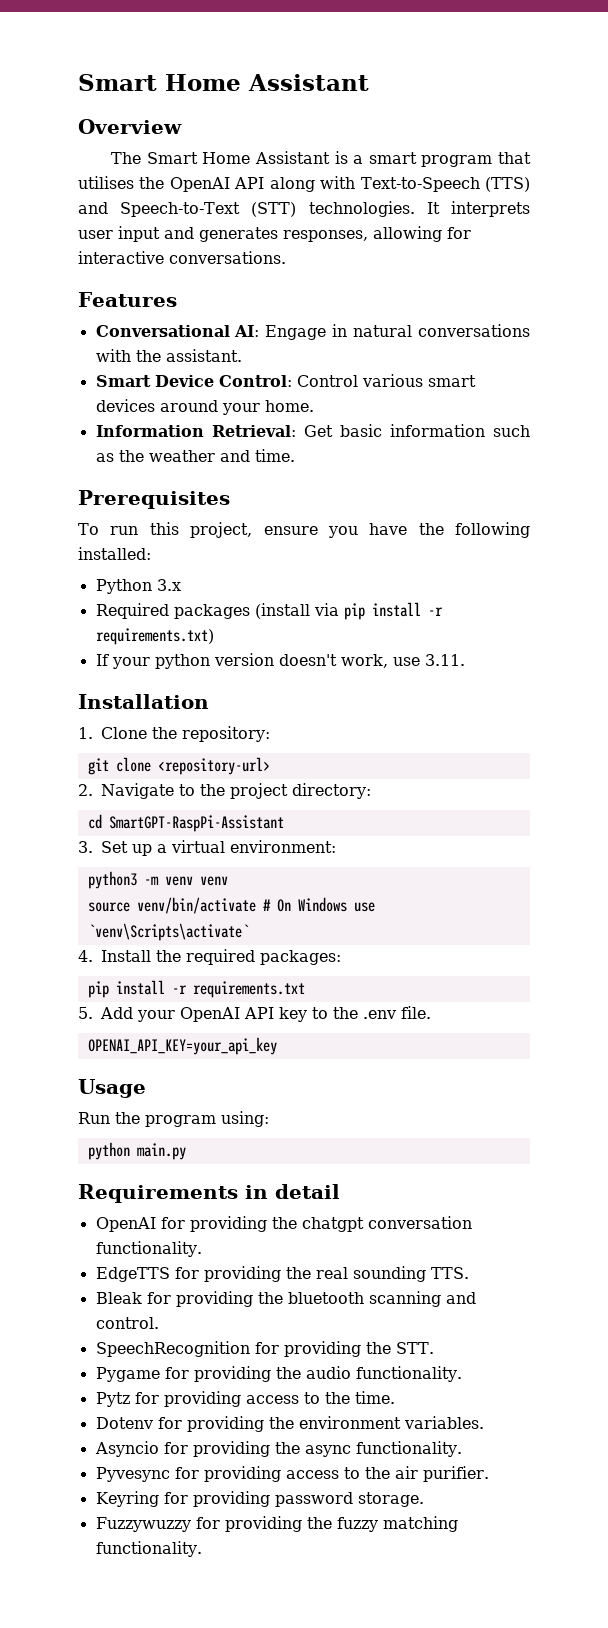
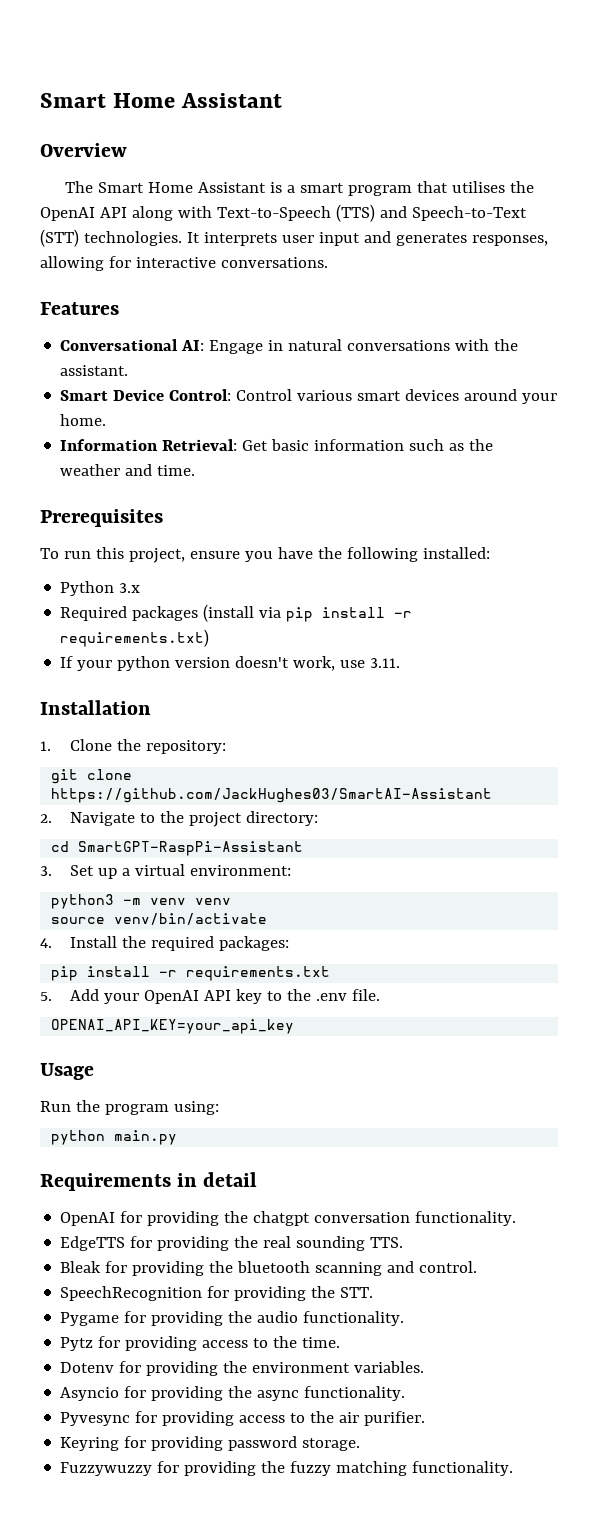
- git clone <repository-url>
+ git clone https://github.com/JackHughes03/SmartAI-Assistant
- source venv/bin/activate # On Windows use `venv\Scripts\activate`
+ source venv/bin/activate

